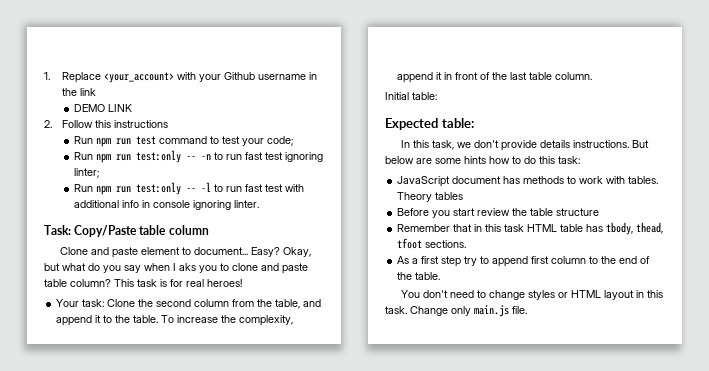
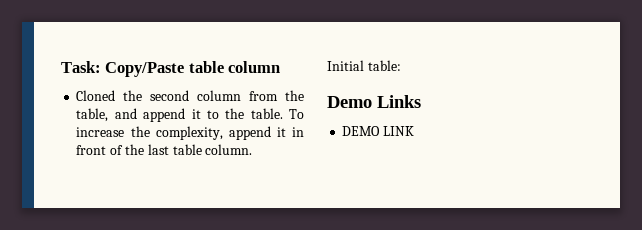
- 1. Replace <your_account> with your Github username in the link
- DEMO LINK
- 2. Follow this instructions
- Run npm run test command to test your code;
- Run npm run test:only -- -n to run fast test ignoring linter;
- Run npm run test:only -- -l to run fast test with additional info in console ignoring linter.
  Task: Copy/Paste table column
- Clone and paste element to document... Easy? Okay, but what do you say when I aks you to clone and paste table column? This task is for real heroes!
- Your task: Clone the second column from the table, and append it to the table.
+ Cloned the second column from the table, and append it to the table.
- Expected table:
- In this task, we don't provide details instructions. But below are some hints how to do this task:
- JavaScript document has methods to work with tables. Theory tables
- Before you start review the table structure
- Remember that in this task HTML table has tbody, thead, tfoot sections.
- As a first step try to append first column to the end of the table.
- You don't need to change styles or HTML layout in this task. Change only main.js file.
+ Demo Links
+ DEMO LINK

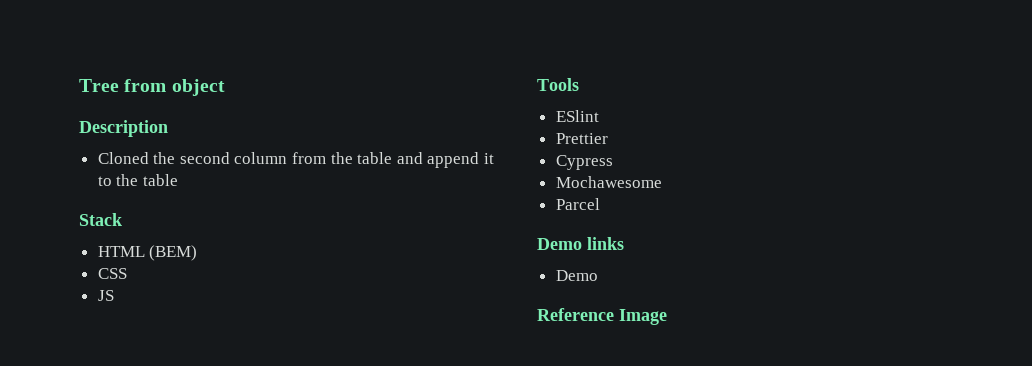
- Task: Copy/Paste table column
+ Tree from object
+ Description
- Cloned the second column from the table, and append it to the table. To increase the complexity, append it in front of the last table column.
- Initial table:
- Demo Links
- DEMO LINK
+ Cloned the second column from the table and append it to the table
+ Stack
+ HTML (BEM)
+ CSS
+ JS
+ Tools
+ ESlint
+ Prettier
+ Cypress
+ Mochawesome
+ Parcel
+ Demo links
+ Demo
+ Reference Image

